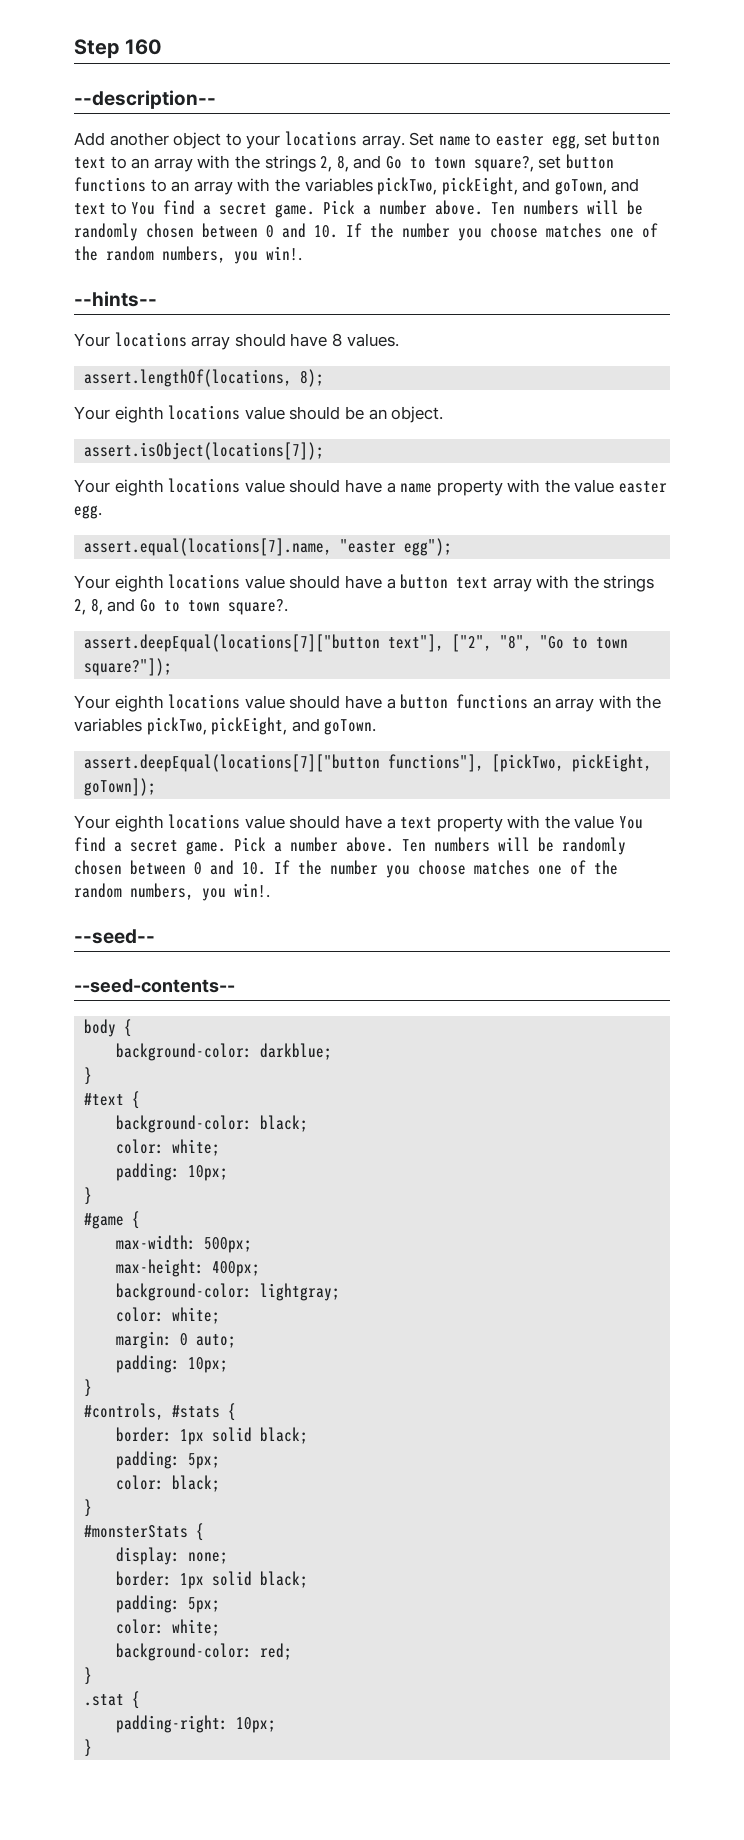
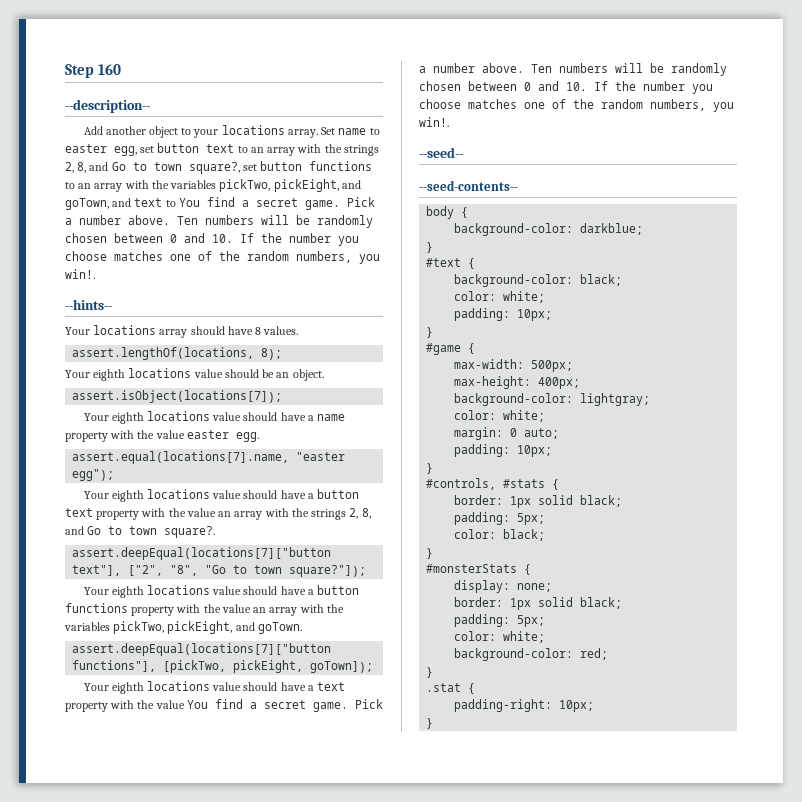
- Your eighth locations value should have a button text array with the strings 2, 8, and Go to town square?.
+ Your eighth locations value should have a button text property with the value an array with the strings 2, 8, and Go to town square?.
- Your eighth locations value should have a button functions an array with the variables pickTwo, pickEight, and goTown.
+ Your eighth locations value should have a button functions property with the value an array with the variables pickTwo, pickEight, and goTown.

